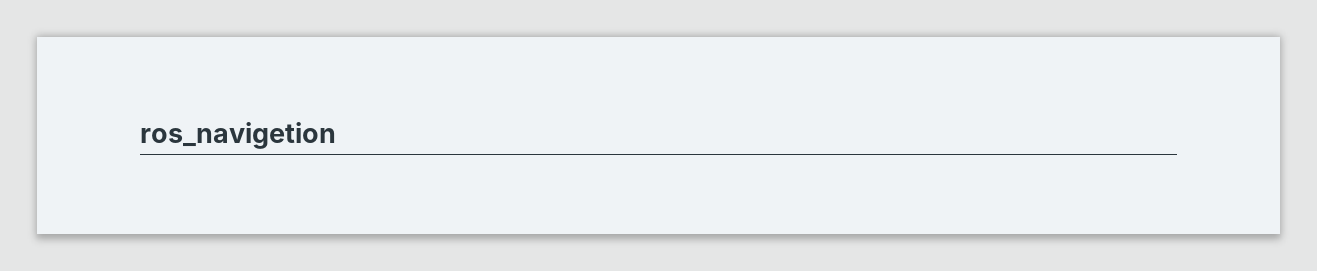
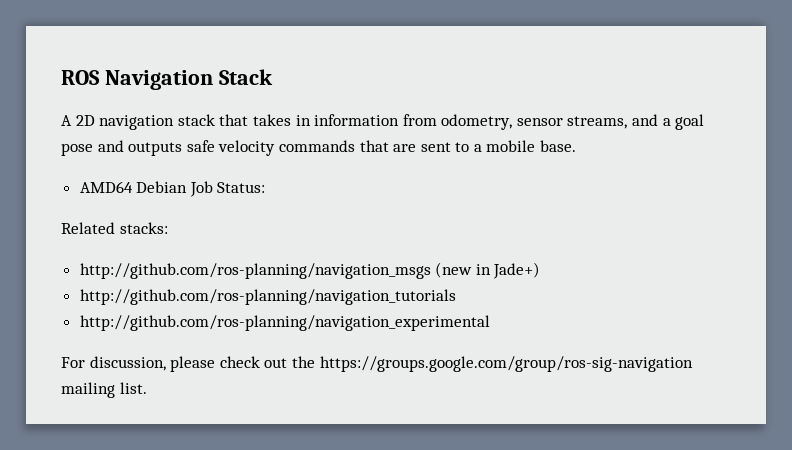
- ros_navigetion
+ ROS Navigation Stack
+ A 2D navigation stack that takes in information from odometry, sensor streams, and a goal pose and outputs safe velocity commands that are sent to a mobile base.
+ AMD64 Debian Job Status:
+ Related stacks:
+ http://github.com/ros-planning/navigation_msgs (new in Jade+)
+ http://github.com/ros-planning/navigation_tutorials
+ http://github.com/ros-planning/navigation_experimental
+ For discussion, please check out the https://groups.google.com/group/ros-sig-navigation mailing list.

